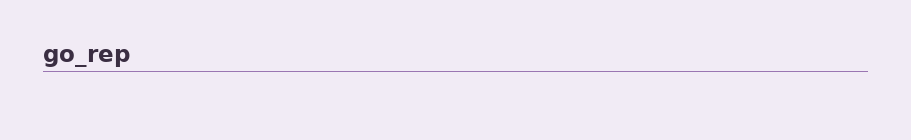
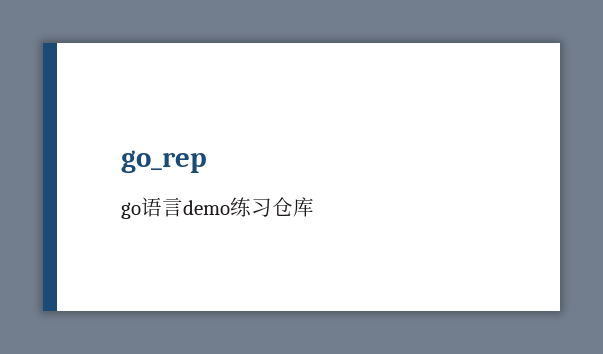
+ go语言demo练习仓库

